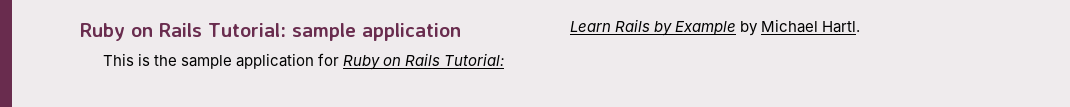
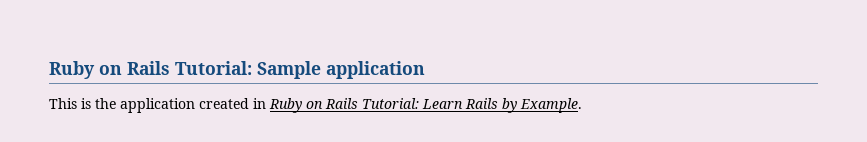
- Ruby on Rails Tutorial: sample application
+ Ruby on Rails Tutorial: Sample application
- This is the sample application for Ruby on Rails Tutorial: Learn Rails by Example by Michael Hartl.
+ This is the application created in Ruby on Rails Tutorial: Learn Rails by Example.

